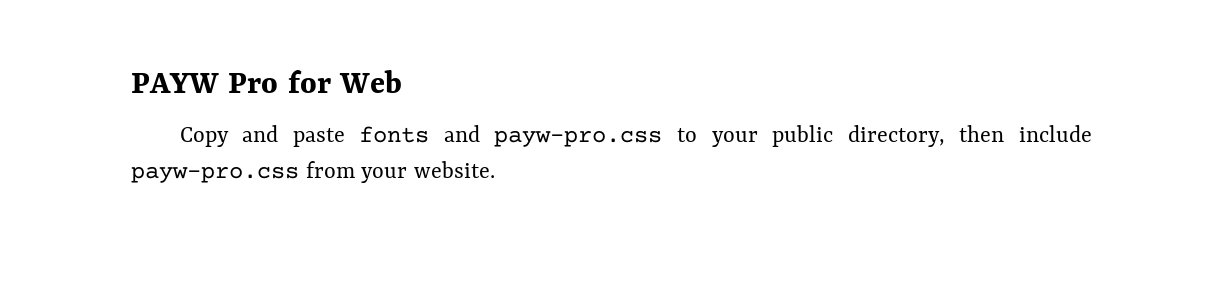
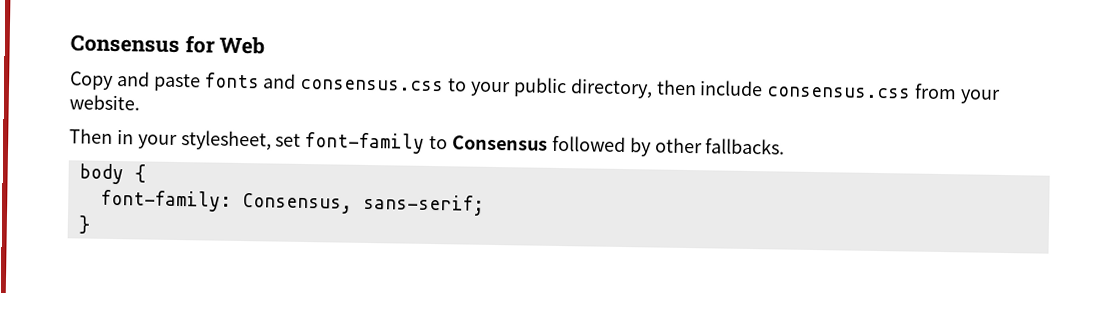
- PAYW Pro for Web
+ Consensus for Web
- Copy and paste fonts and payw-pro.css to your public directory, then include payw-pro.css from your website.
+ Copy and paste fonts and consensus.css to your public directory, then include consensus.css from your website.
+ Then in your stylesheet, set font-family to Consensus followed by other fallbacks.
+ body {
+ font-family: Consensus, sans-serif;
+ }

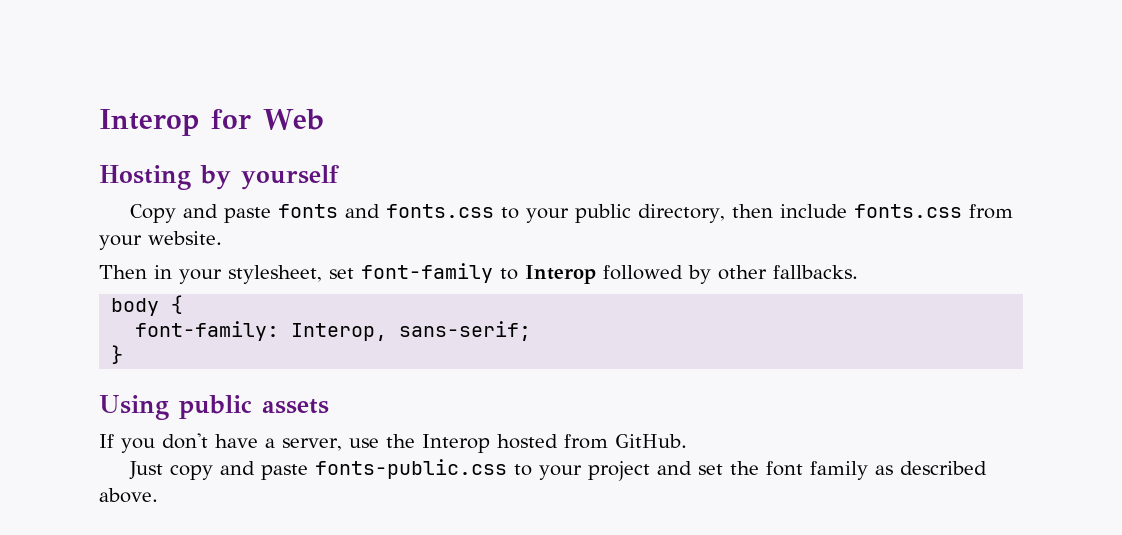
- Consensus for Web
+ Interop for Web
+ Hosting by yourself
- Copy and paste fonts and consensus.css to your public directory, then include consensus.css from your website.
+ Copy and paste fonts and fonts.css to your public directory, then include fonts.css from your website.
- Then in your stylesheet, set font-family to Consensus followed by other fallbacks.
+ Then in your stylesheet, set font-family to Interop followed by other fallbacks.
- font-family: Consensus, sans-serif;
+ font-family: Interop, sans-serif;
+ Using public assets
+ If you don't have a server, use the Interop hosted from GitHub.
+ Just copy and paste fonts-public.css to your project and set the font family as described above.

